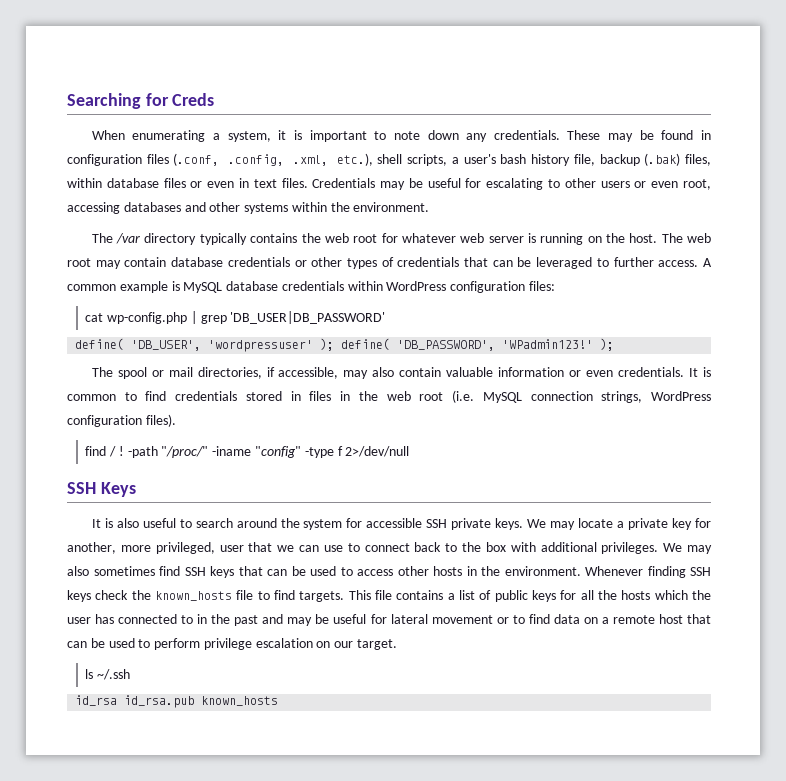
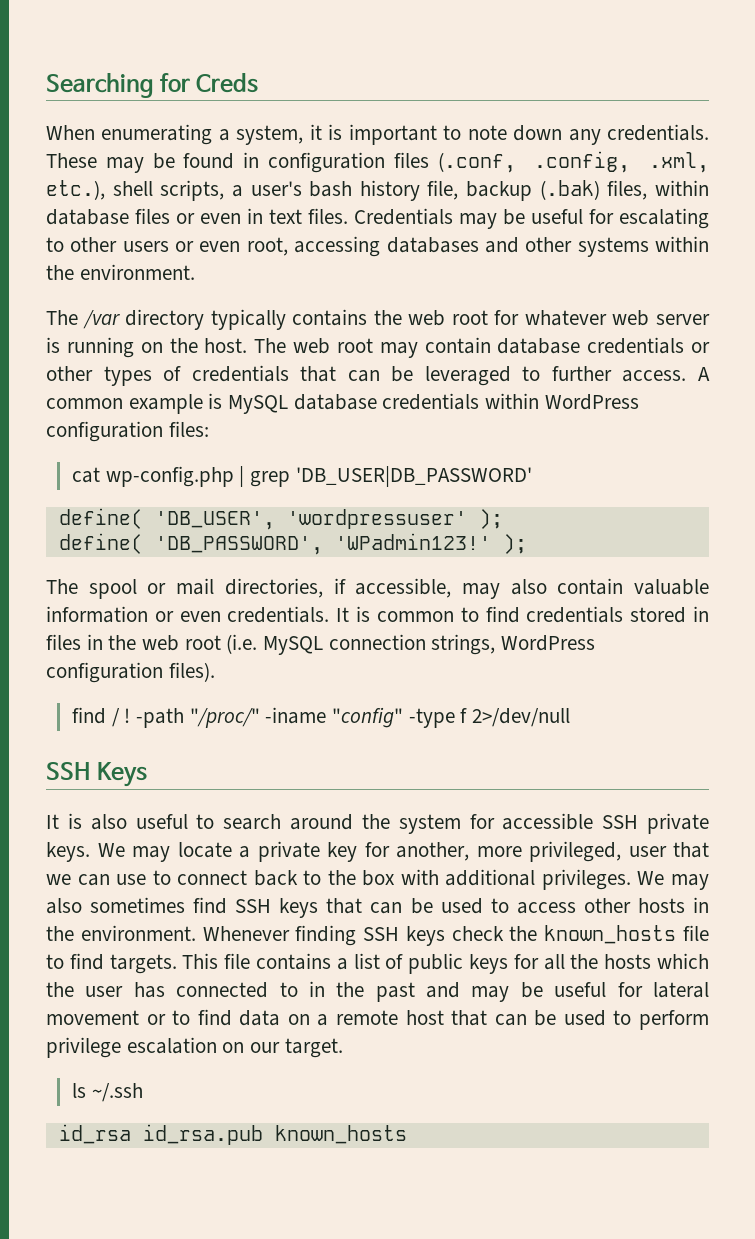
- define( 'DB_USER', 'wordpressuser' ); define( 'DB_PASSWORD', 'WPadmin123!' );
+ define( 'DB_USER', 'wordpressuser' );
+ define( 'DB_PASSWORD', 'WPadmin123!' );

